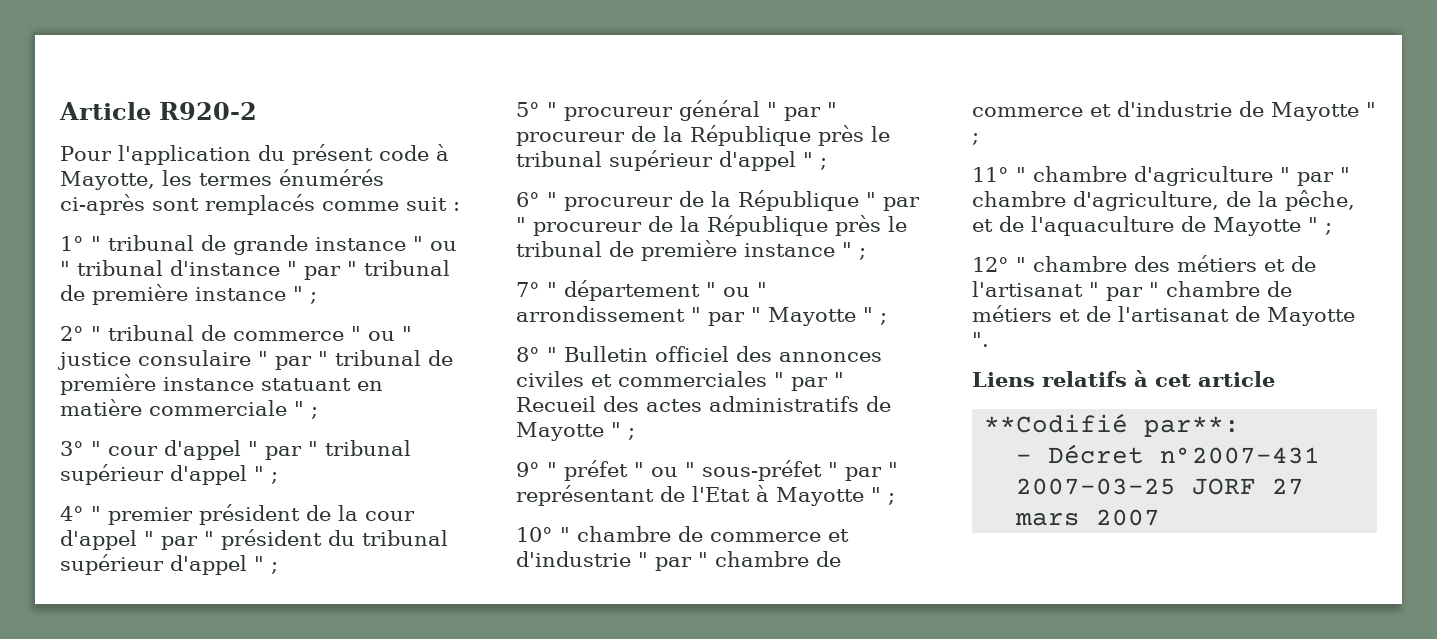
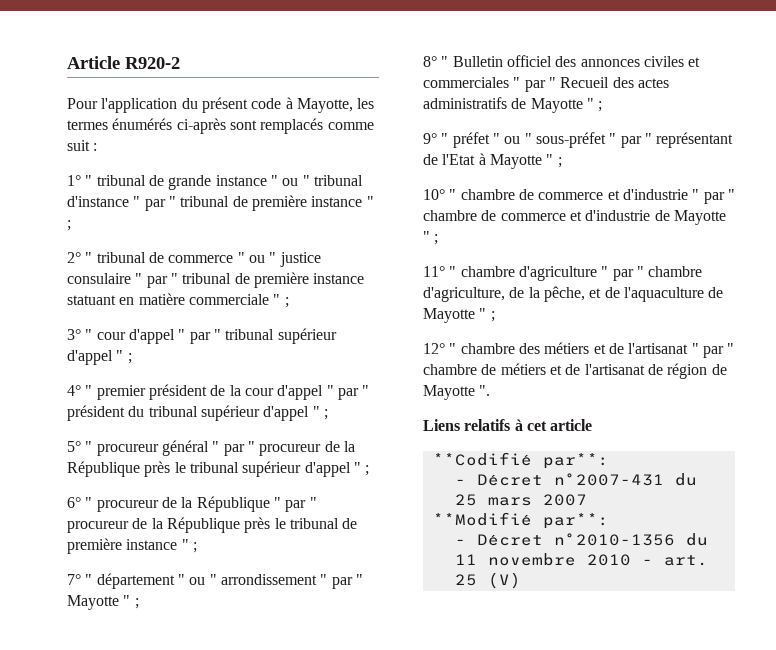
- 12° " chambre des métiers et de l'artisanat " par " chambre de métiers et de l'artisanat de Mayotte ".
+ 12° " chambre des métiers et de l'artisanat " par " chambre de métiers et de l'artisanat de région de Mayotte ".
- - Décret n°2007-431 2007-03-25 JORF 27 mars 2007
+ - Décret n°2007-431 du 25 mars 2007
+ **Modifié par**:
+ - Décret n°2010-1356 du 11 novembre 2010 - art. 25 (V)

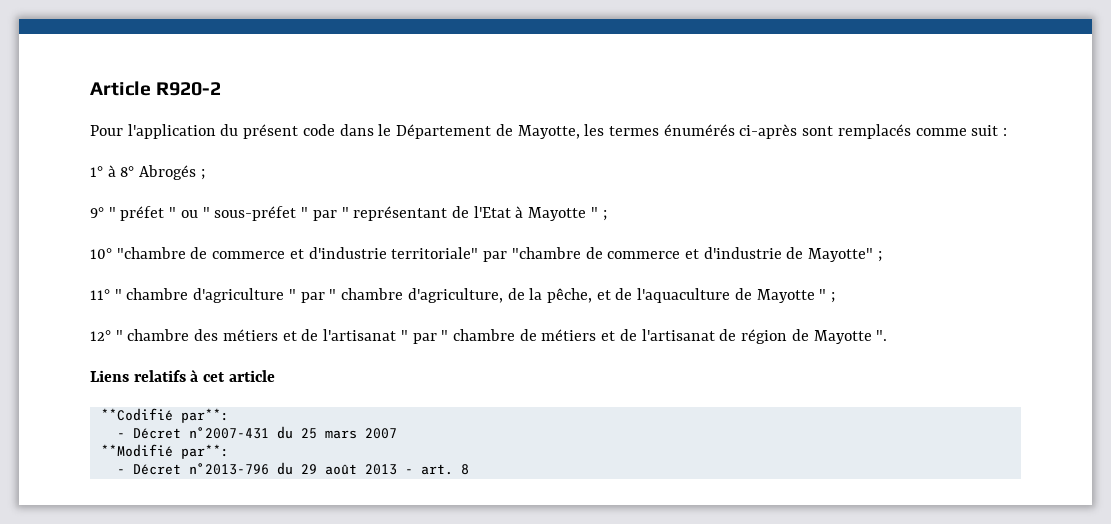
- Pour l'application du présent code à Mayotte, les termes énumérés ci-après sont remplacés comme suit :
+ Pour l'application du présent code dans le Département de Mayotte, les termes énumérés ci-après sont remplacés comme suit :
- 1° " tribunal de grande instance " ou " tribunal d'instance " par " tribunal de première instance " ;
- 2° " tribunal de commerce " ou " justice consulaire " par " tribunal de première instance statuant en matière commerciale " ;
- 3° " cour d'appel " par " tribunal supérieur d'appel " ;
- 4° " premier président de la cour d'appel " par " président du tribunal supérieur d'appel " ;
- 5° " procureur général " par " procureur de la République près le tribunal supérieur d'appel " ;
- 6° " procureur de la République " par " procureur de la République près le tribunal de première instance " ;
- 7° " département " ou " arrondissement " par " Mayotte " ;
- 8° " Bulletin officiel des annonces civiles et commerciales " par " Recueil des actes administratifs de Mayotte " ;
+ 1° à 8° Abrogés ;
- 10° " chambre de commerce et d'industrie " par " chambre de commerce et d'industrie de Mayotte " ;
+ 10° "chambre de commerce et d'industrie territoriale" par "chambre de commerce et d'industrie de Mayotte" ;
- - Décret n°2010-1356 du 11 novembre 2010 - art. 25 (V)
+ - Décret n°2013-796 du 29 août 2013 - art. 8

